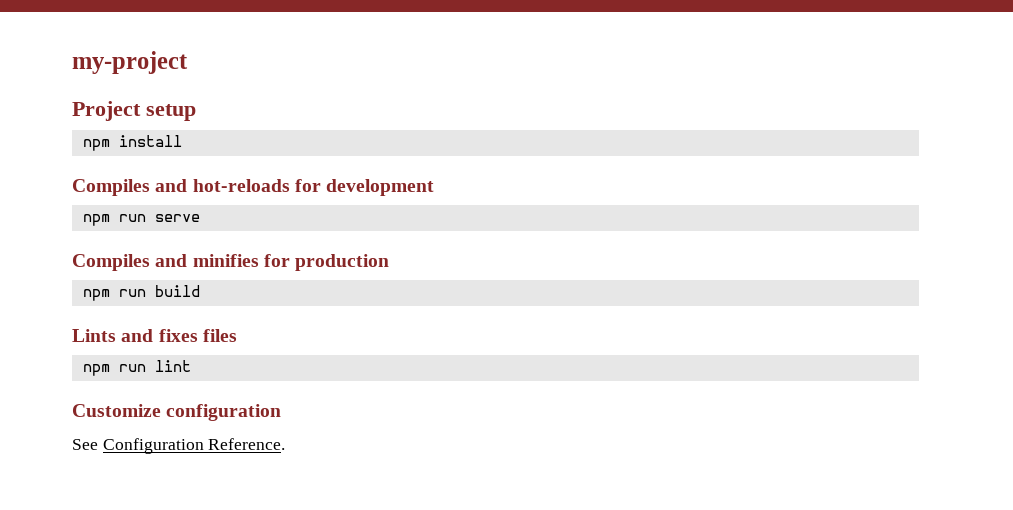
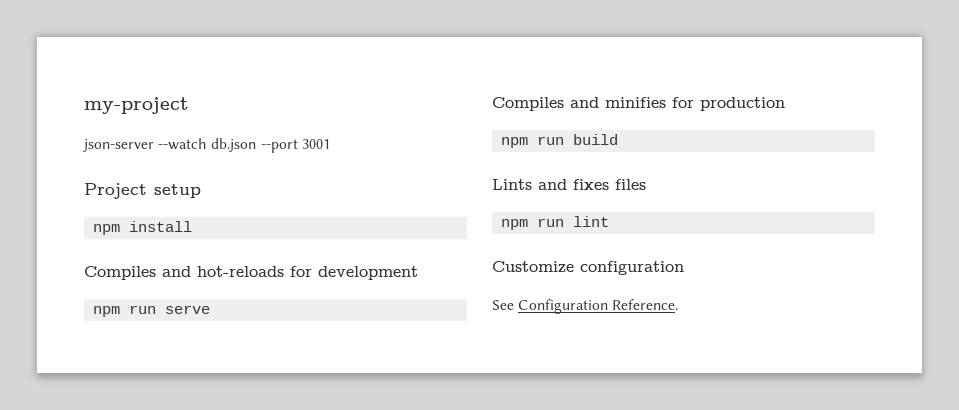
+ json-server --watch db.json --port 3001

